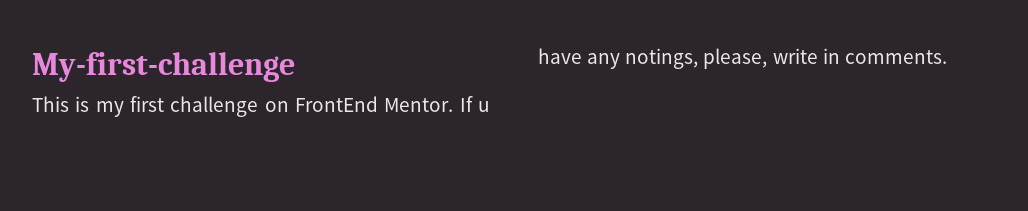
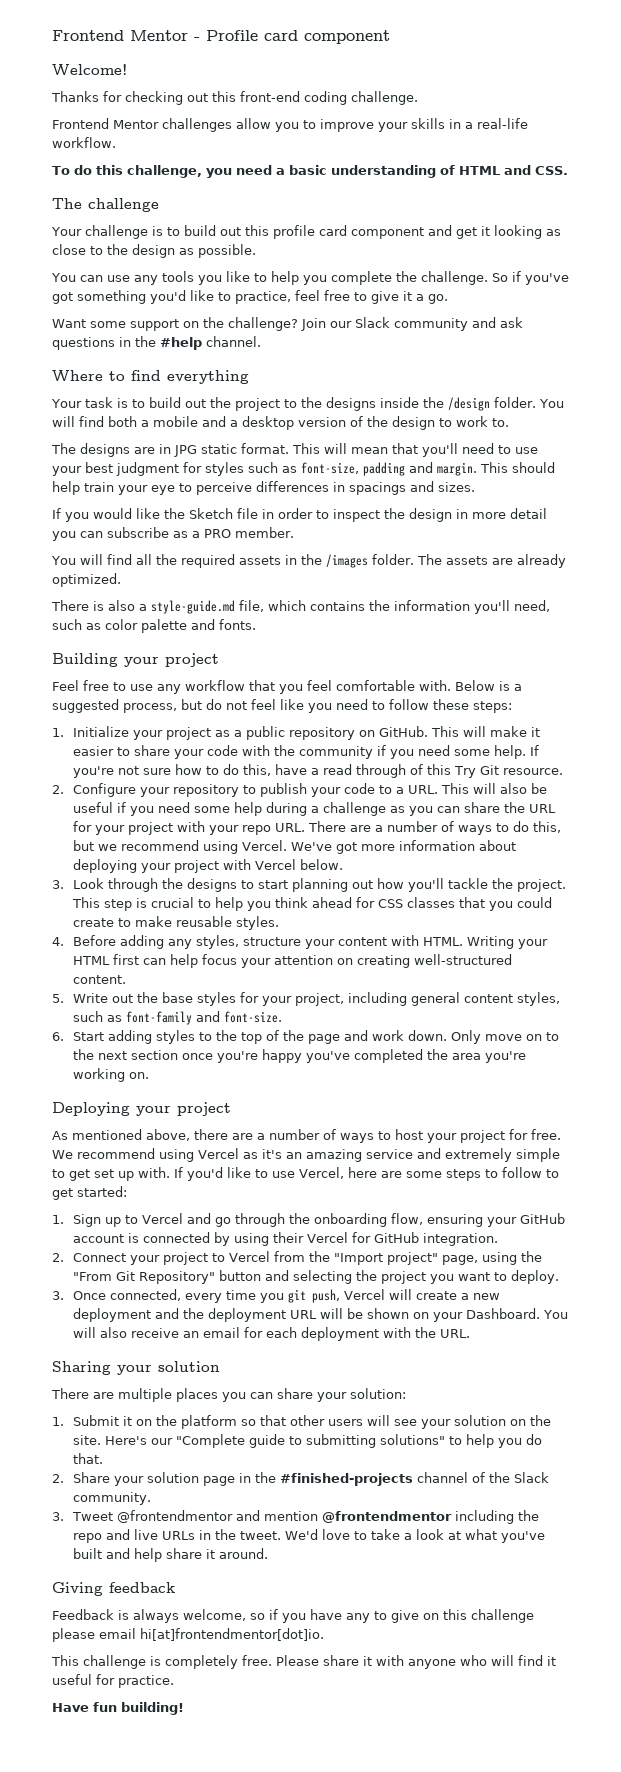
- My-first-challenge
- This is my first challenge on FrontEnd Mentor. If u have any notings, please, write in comments.
+ Frontend Mentor - Profile card component
+ Welcome!
+ Thanks for checking out this front-end coding challenge.
+ Frontend Mentor challenges allow you to improve your skills in a real-life workflow.
+ To do this challenge, you need a basic understanding of HTML and CSS.
+ The challenge
+ Your challenge is to build out this profile card component and get it looking as close to the design as possible.
+ You can use any tools you like to help you complete the challenge. So if you've got something you'd like to practice, feel free to give it a go.
+ Want some support on the challenge? Join our Slack community and ask questions in the #help channel.
+ Where to find everything
+ Your task is to build out the project to the designs inside the /design folder. You will find both a mobile and a desktop version of the design to work to.
+ The designs are in JPG static format. This will mean that you'll need to use your best judgment for styles such as font-size, padding and margin. This should help train your eye to perceive differences in spacings and sizes.
+ If you would like the Sketch file in order to inspect the design in more detail you can subscribe as a PRO member.
+ You will find all the required assets in the /images folder. The assets are already optimized.
+ There is also a style-guide.md file, which contains the information you'll need, such as color palette and fonts.
+ Building your project
+ Feel free to use any workflow that you feel comfortable with. Below is a suggested process, but do not feel like you need to follow these steps:
+ 1. Initialize your project as a public repository on GitHub. This will make it easier to share your code with the community if you need some help. If you're not sure how to do this, have a read through of this Try Git resource.
+ 2. Configure your repository to publish your code to a URL. This will also be useful if you need some help during a challenge as you can share the URL for your project with your repo URL. There are a number of ways to do this, but we recommend using Vercel. We've got more information about deploying your project with Vercel below.
+ 3. Look through the designs to start planning out how you'll tackle the project. This step is crucial to help you think ahead for CSS classes that you could create to make reusable styles.
+ 4. Before adding any styles, structure your content with HTML. Writing your HTML first can help focus your attention on creating well-structured content.
+ 5. Write out the base styles for your project, including general content styles, such as font-family and font-size.
+ 6. Start adding styles to the top of the page and work down. Only move on to the next section once you're happy you've completed the area you're working on.
+ Deploying your project
+ As mentioned above, there are a number of ways to host your project for free. We recommend using Vercel as it's an amazing service and extremely simple to get set up with. If you'd like to use Vercel, here are some steps to follow to get started:
+ 1. Sign up to Vercel and go through the onboarding flow, ensuring your GitHub account is connected by using their Vercel for GitHub integration.
+ 2. Connect your project to Vercel from the "Import project" page, using the "From Git Repository" button and selecting the project you want to deploy.
+ 3. Once connected, every time you git push, Vercel will create a new deployment and the deployment URL will be shown on your Dashboard. You will also receive an email for each deployment with the URL.
+ Sharing your solution
+ There are multiple places you can share your solution:
+ 1. Submit it on the platform so that other users will see your solution on the site. Here's our "Complete guide to submitting solutions" to help you do that.
+ 2. Share your solution page in the #finished-projects channel of the Slack community.
+ 3. Tweet @frontendmentor and mention @frontendmentor including the repo and live URLs in the tweet. We'd love to take a look at what you've built and help share it around.
+ Giving feedback
+ Feedback is always welcome, so if you have any to give on this challenge please email hi[at]frontendmentor[dot]io.
+ This challenge is completely free. Please share it with anyone who will find it useful for practice.
+ Have fun building!

